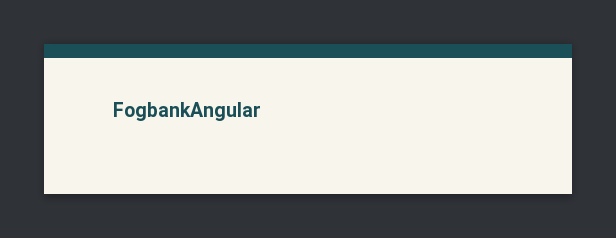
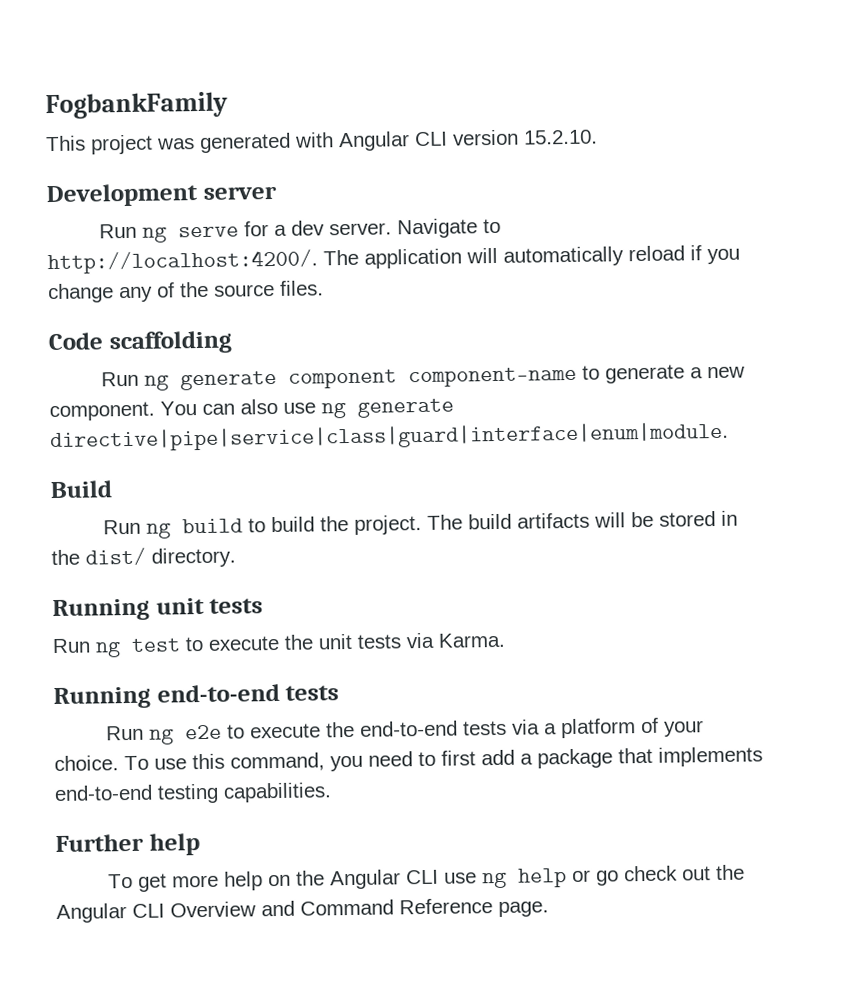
- FogbankAngular
+ FogbankFamily
+ This project was generated with Angular CLI version 15.2.10.
+ Development server
+ Run ng serve for a dev server. Navigate to http://localhost:4200/. The application will automatically reload if you change any of the source files.
+ Code scaffolding
+ Run ng generate component component-name to generate a new component. You can also use ng generate directive|pipe|service|class|guard|interface|enum|module.
+ Build
+ Run ng build to build the project. The build artifacts will be stored in the dist/ directory.
+ Running unit tests
+ Run ng test to execute the unit tests via Karma.
+ Running end-to-end tests
+ Run ng e2e to execute the end-to-end tests via a platform of your choice. To use this command, you need to first add a package that implements end-to-end testing capabilities.
+ Further help
+ To get more help on the Angular CLI use ng help or go check out the Angular CLI Overview and Command Reference page.

